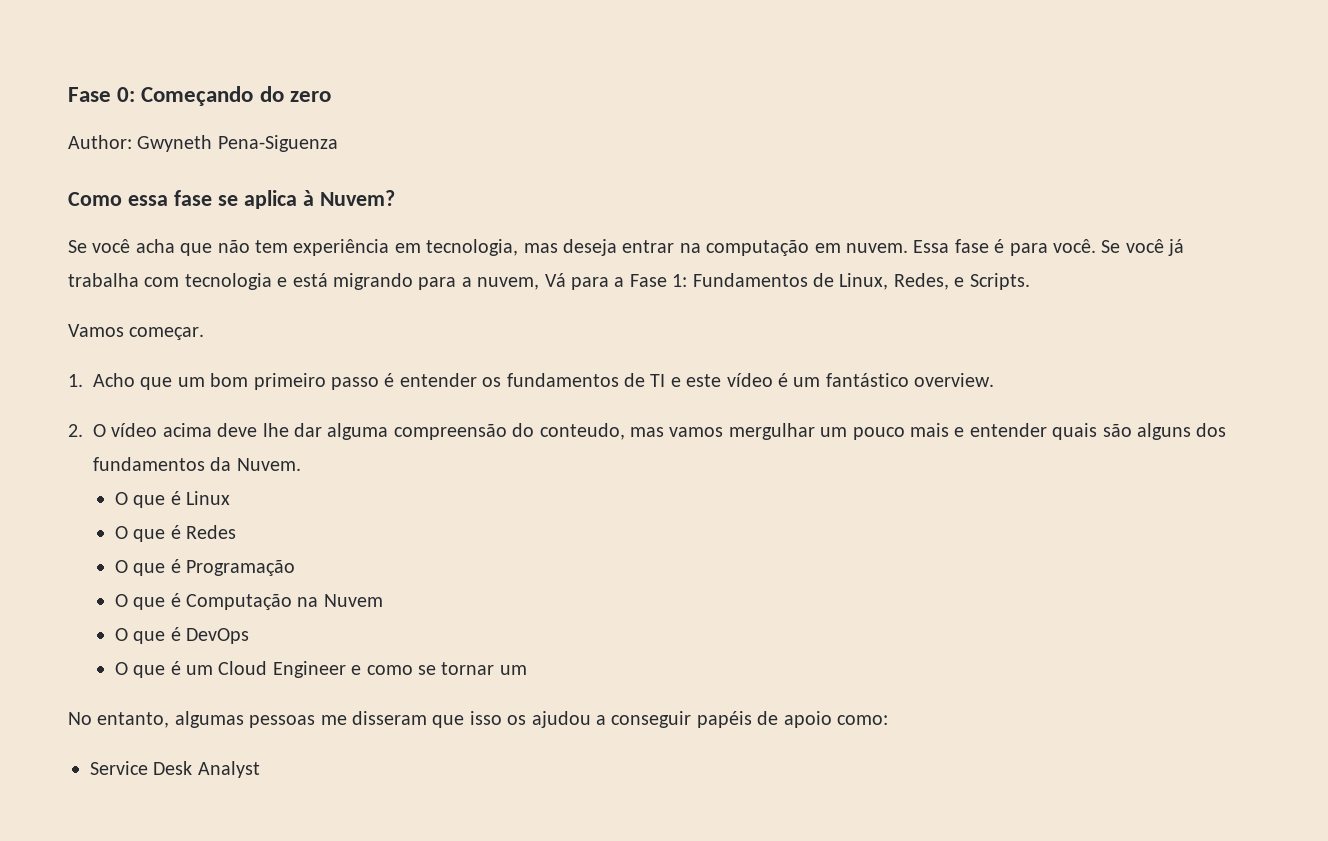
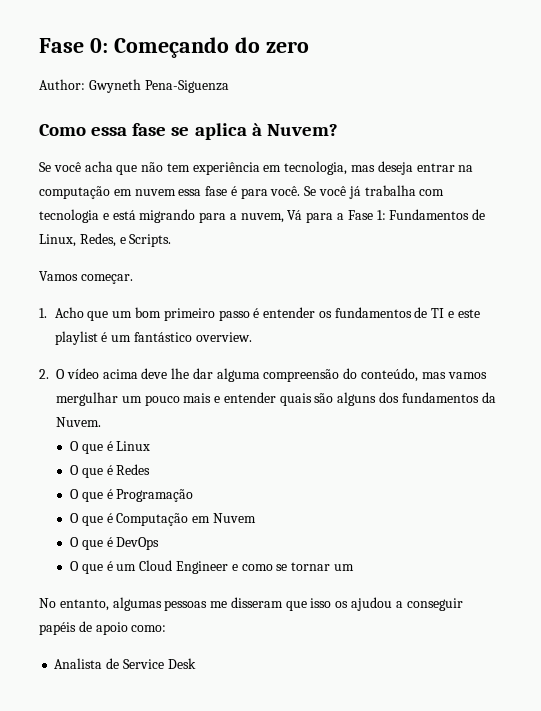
- Se você acha que não tem experiência em tecnologia, mas deseja entrar na computação em nuvem. Essa fase é para você.
+ Se você acha que não tem experiência em tecnologia, mas deseja entrar na computação em nuvem essa fase é para você.
- 1. Acho que um bom primeiro passo é entender os fundamentos de TI e este vídeo é um fantástico overview.
+ 1. Acho que um bom primeiro passo é entender os fundamentos de TI e este playlist é um fantástico overview.
- 2. O vídeo acima deve lhe dar alguma compreensão do conteudo, mas vamos mergulhar um pouco mais e entender quais são alguns dos fundamentos da Nuvem.
+ 2. O vídeo acima deve lhe dar alguma compreensão do conteúdo, mas vamos mergulhar um pouco mais e entender quais são alguns dos fundamentos da Nuvem.
- O que é Computação na Nuvem
+ O que é Computação em Nuvem
- Service Desk Analyst
+ Analista de Service Desk

